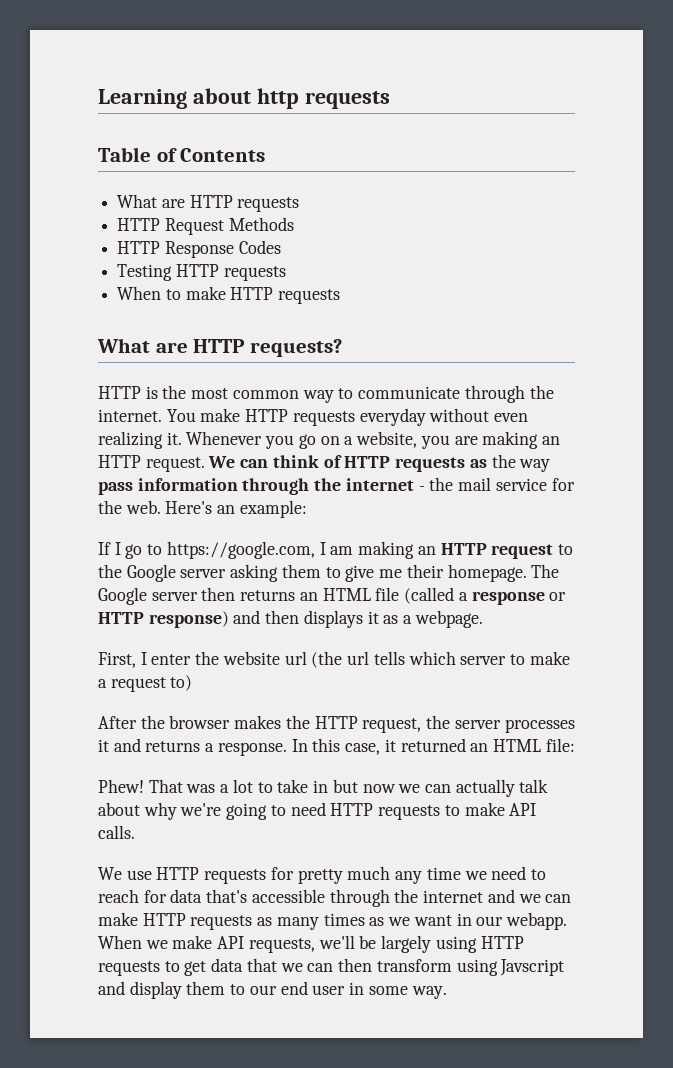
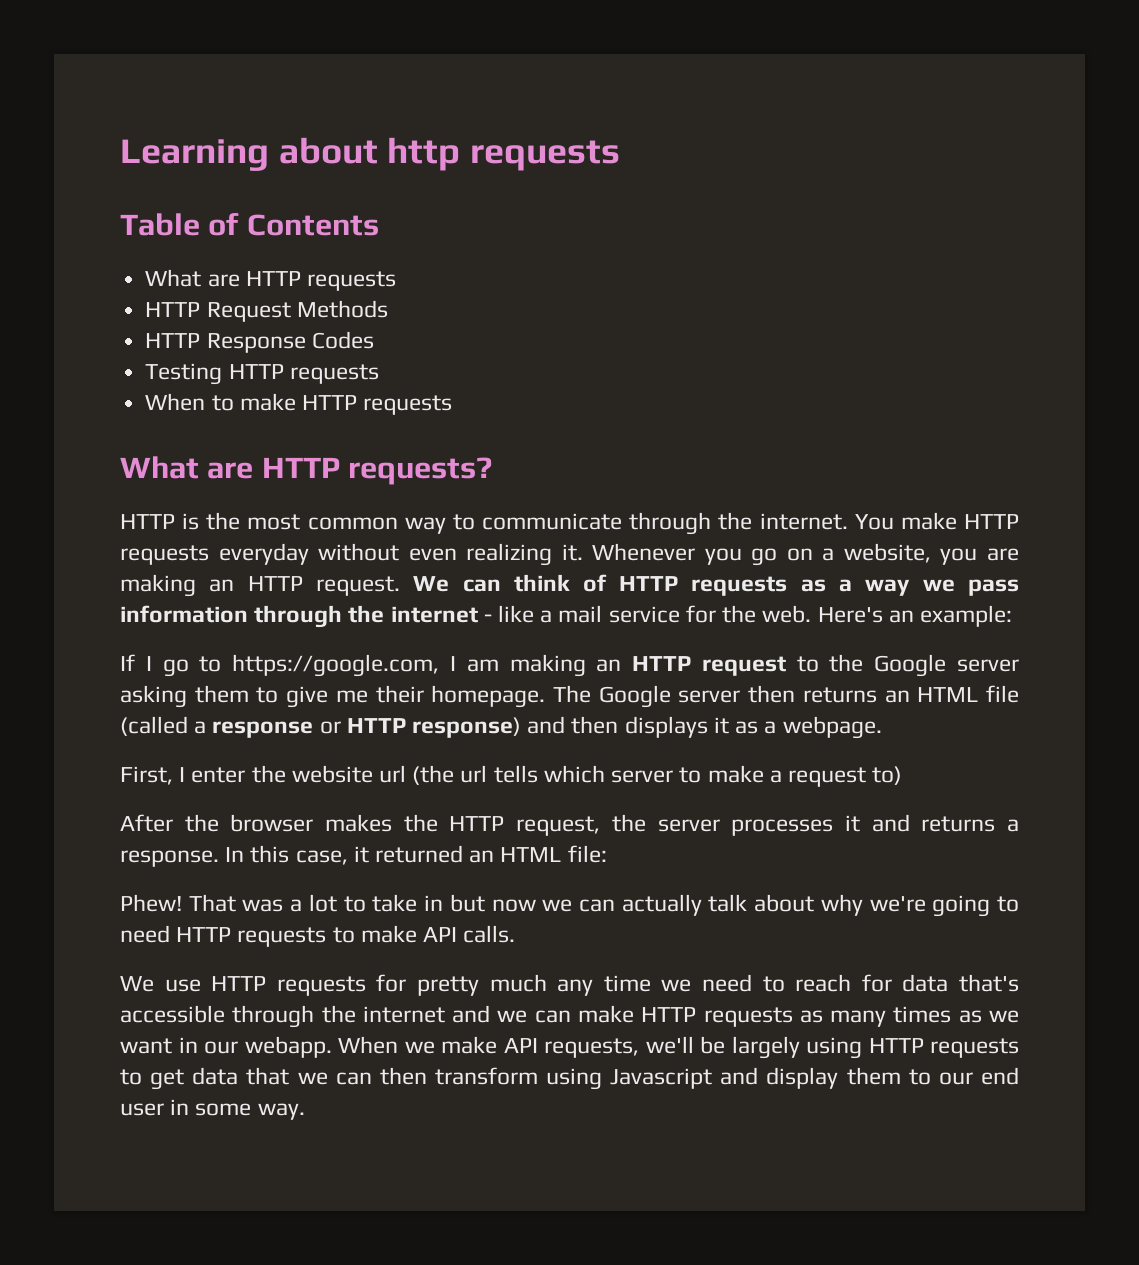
- We can think of HTTP requests as the way pass information through the internet - the mail service for the web.
+ We can think of HTTP requests as a way we pass information through the internet - like a mail service for the web.
- When we make API requests, we'll be largely using HTTP requests to get data that we can then transform using Javscript and display them to our end user in some way.
+ When we make API requests, we'll be largely using HTTP requests to get data that we can then transform using Javascript and display them to our end user in some way.

